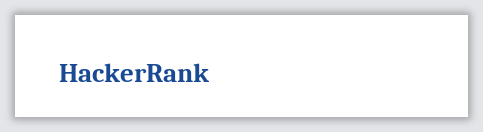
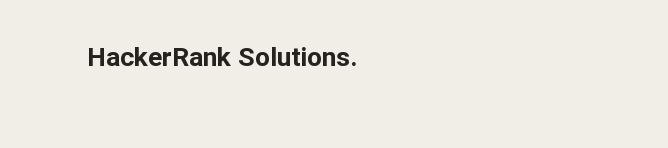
- HackerRank
+ HackerRank Solutions.

